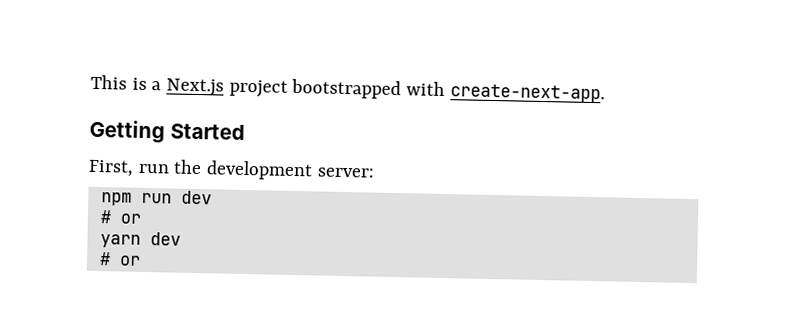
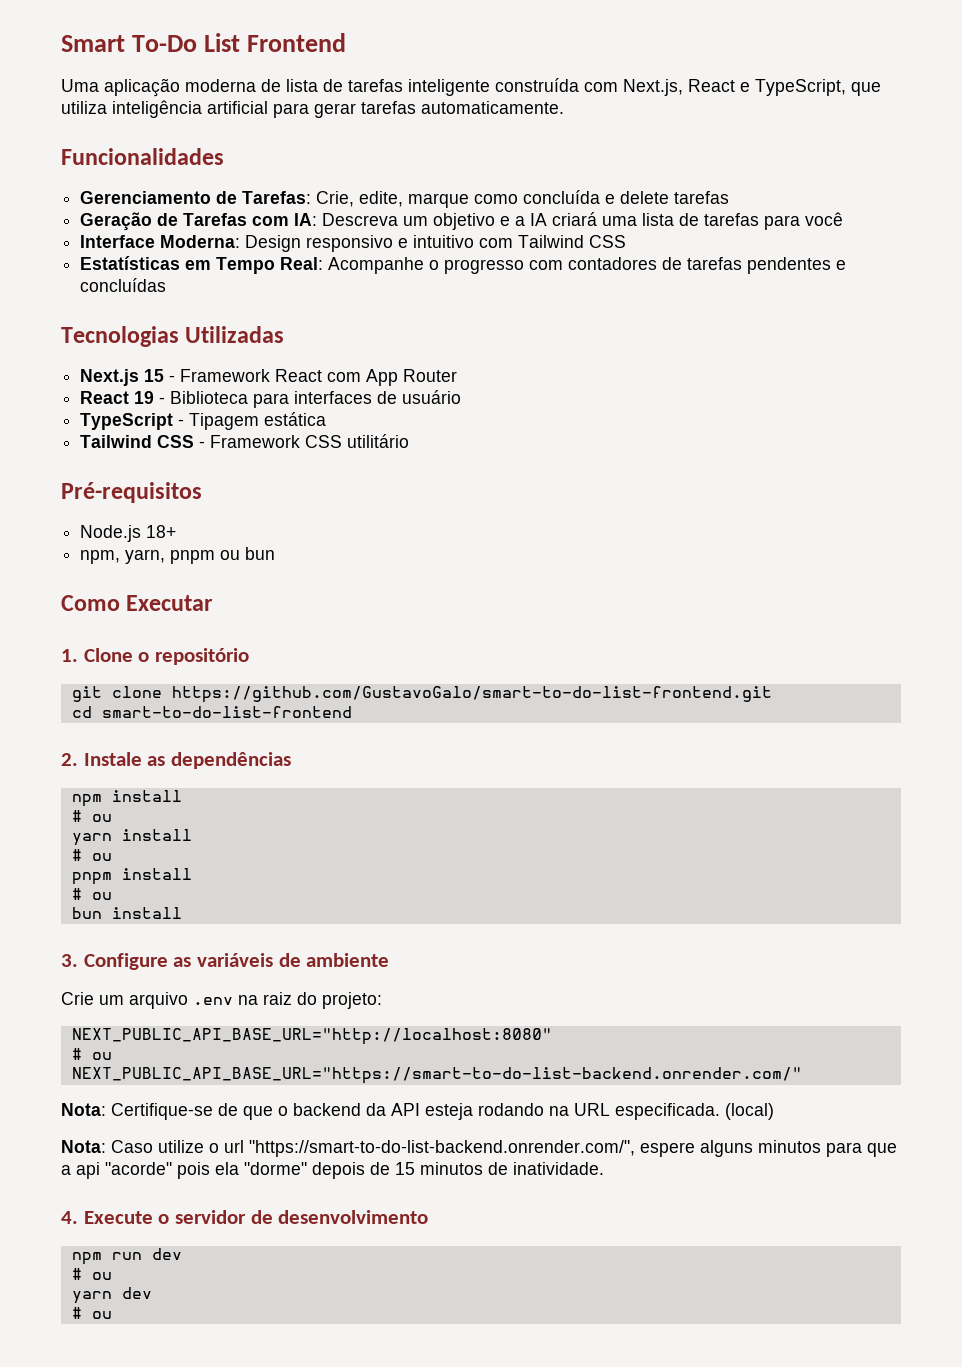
- This is a Next.js project bootstrapped with create-next-app.
- Getting Started
- First, run the development server:
+ Smart To-Do List Frontend
+ Uma aplicação moderna de lista de tarefas inteligente construída com Next.js, React e TypeScript, que utiliza inteligência artificial para gerar tarefas automaticamente.
+ Funcionalidades
+ Gerenciamento de Tarefas: Crie, edite, marque como concluída e delete tarefas
+ Geração de Tarefas com IA: Descreva um objetivo e a IA criará uma lista de tarefas para você
+ Interface Moderna: Design responsivo e intuitivo com Tailwind CSS
+ Estatísticas em Tempo Real: Acompanhe o progresso com contadores de tarefas pendentes e concluídas
+ Tecnologias Utilizadas
+ Next.js 15 - Framework React com App Router
+ React 19 - Biblioteca para interfaces de usuário
+ TypeScript - Tipagem estática
+ Tailwind CSS - Framework CSS utilitário
+ Pré-requisitos
+ Node.js 18+
+ npm, yarn, pnpm ou bun
+ Como Executar
+ 1. Clone o repositório
+ git clone https://github.com/GustavoGalo/smart-to-do-list-frontend.git
+ cd smart-to-do-list-frontend
+ 2. Instale as dependências
+ npm install
+ # ou
+ yarn install
+ # ou
+ pnpm install
+ # ou
+ bun install
+ 3. Configure as variáveis de ambiente
+ Crie um arquivo .env na raiz do projeto:
+ NEXT_PUBLIC_API_BASE_URL="http://localhost:8080"
+ # ou
+ NEXT_PUBLIC_API_BASE_URL="https://smart-to-do-list-backend.onrender.com/"
+ Nota: Certifique-se de que o backend da API esteja rodando na URL especificada. (local)
+ Nota: Caso utilize o url "https://smart-to-do-list-backend.onrender.com/", espere alguns minutos para que a api "acorde" pois ela "dorme" depois de 15 minutos de inatividade.
+ 4. Execute o servidor de desenvolvimento
  npm run dev
- # or
+ # ou
  yarn dev
- # or
+ # ou

